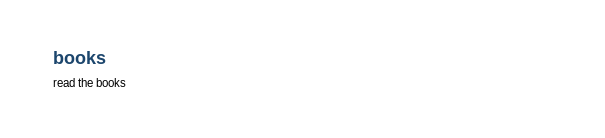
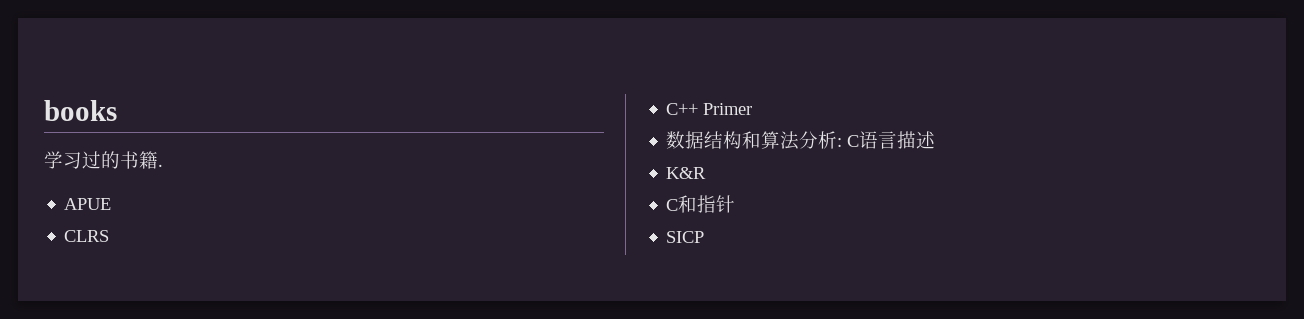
- read the books
+ 学习过的书籍.
+ APUE
+ CLRS
+ C++ Primer
+ 数据结构和算法分析: C语言描述
+ K&R
+ C和指针
+ SICP

